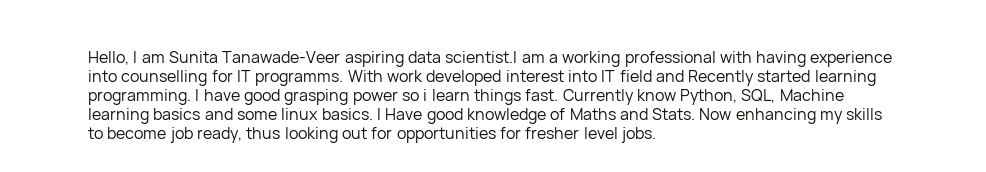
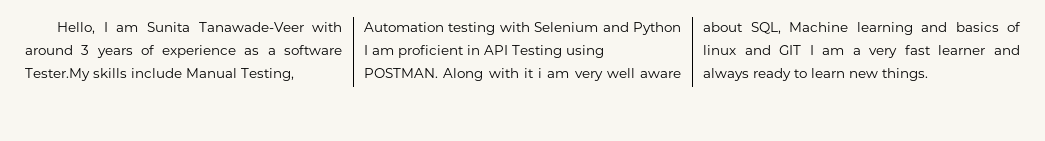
- Hello, I am Sunita Tanawade-Veer aspiring data scientist.I am a working professional with having experience into counselling for IT programms. With work developed interest into IT field and Recently started learning programming. I have good grasping power so i learn things fast. Currently know Python, SQL, Machine learning basics and some linux basics. I Have good knowledge of Maths and Stats. Now enhancing my skills to become job ready, thus looking out for opportunities for fresher level jobs.
+ Hello, I am Sunita Tanawade-Veer with around 3 years of experience as a software Tester.My skills include Manual Testing, Automation testing with Selenium and Python I am proficient in API Testing using POSTMAN. Along with it i am very well aware about SQL, Machine learning and basics of linux and GIT I am a very fast learner and always ready to learn new things.

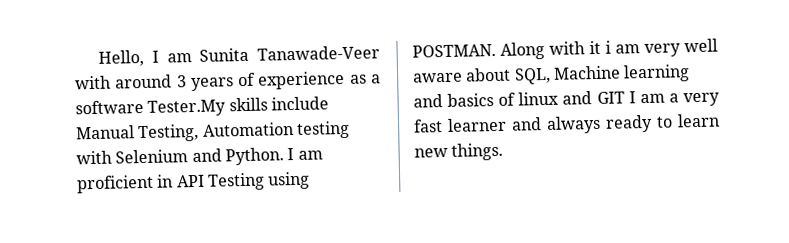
- Hello, I am Sunita Tanawade-Veer with around 3 years of experience as a software Tester.My skills include Manual Testing, Automation testing with Selenium and Python I am proficient in API Testing using POSTMAN.
+ Hello, I am Sunita Tanawade-Veer with around 3 years of experience as a software Tester.My skills include Manual Testing, Automation testing with Selenium and Python. I am proficient in API Testing using POSTMAN.

